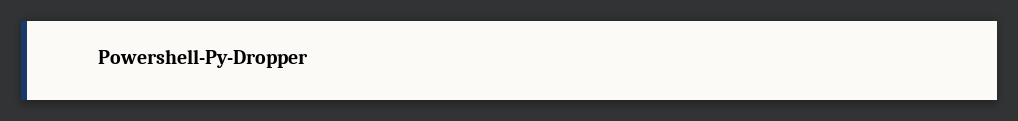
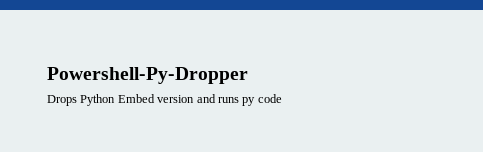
+ Drops Python Embed version and runs py code

